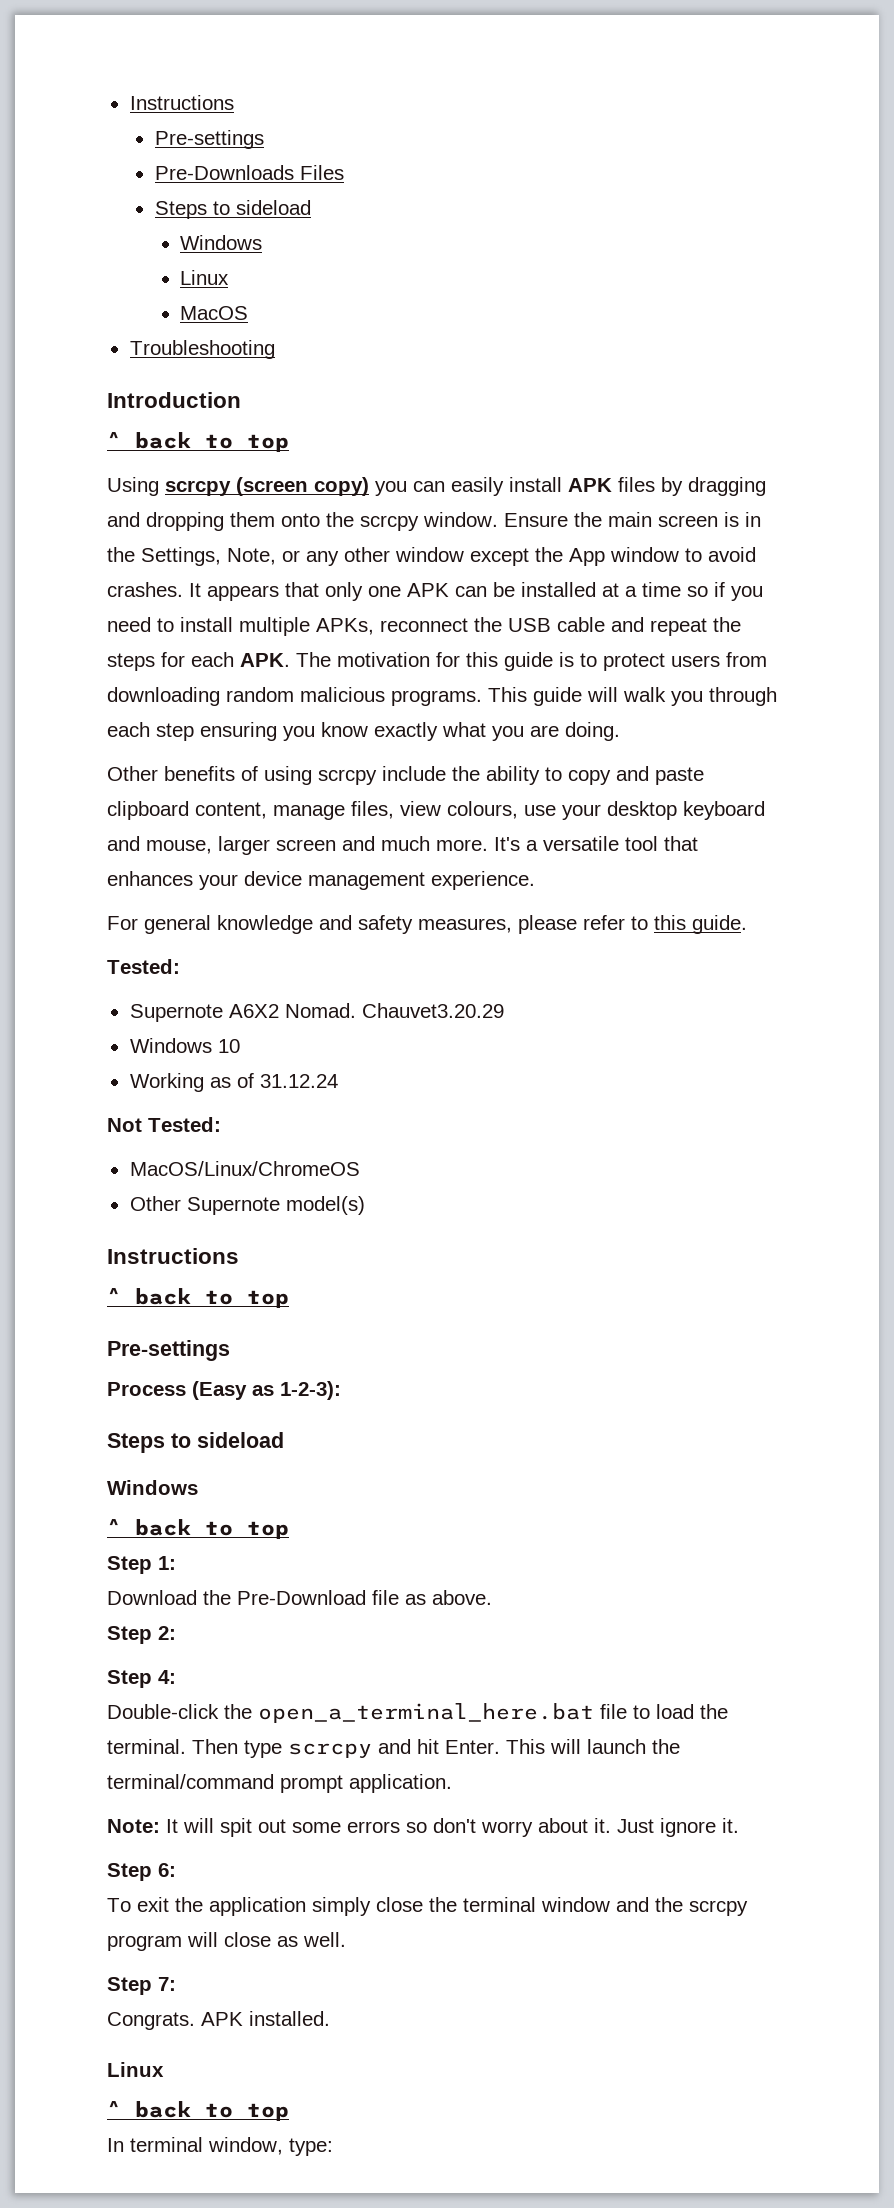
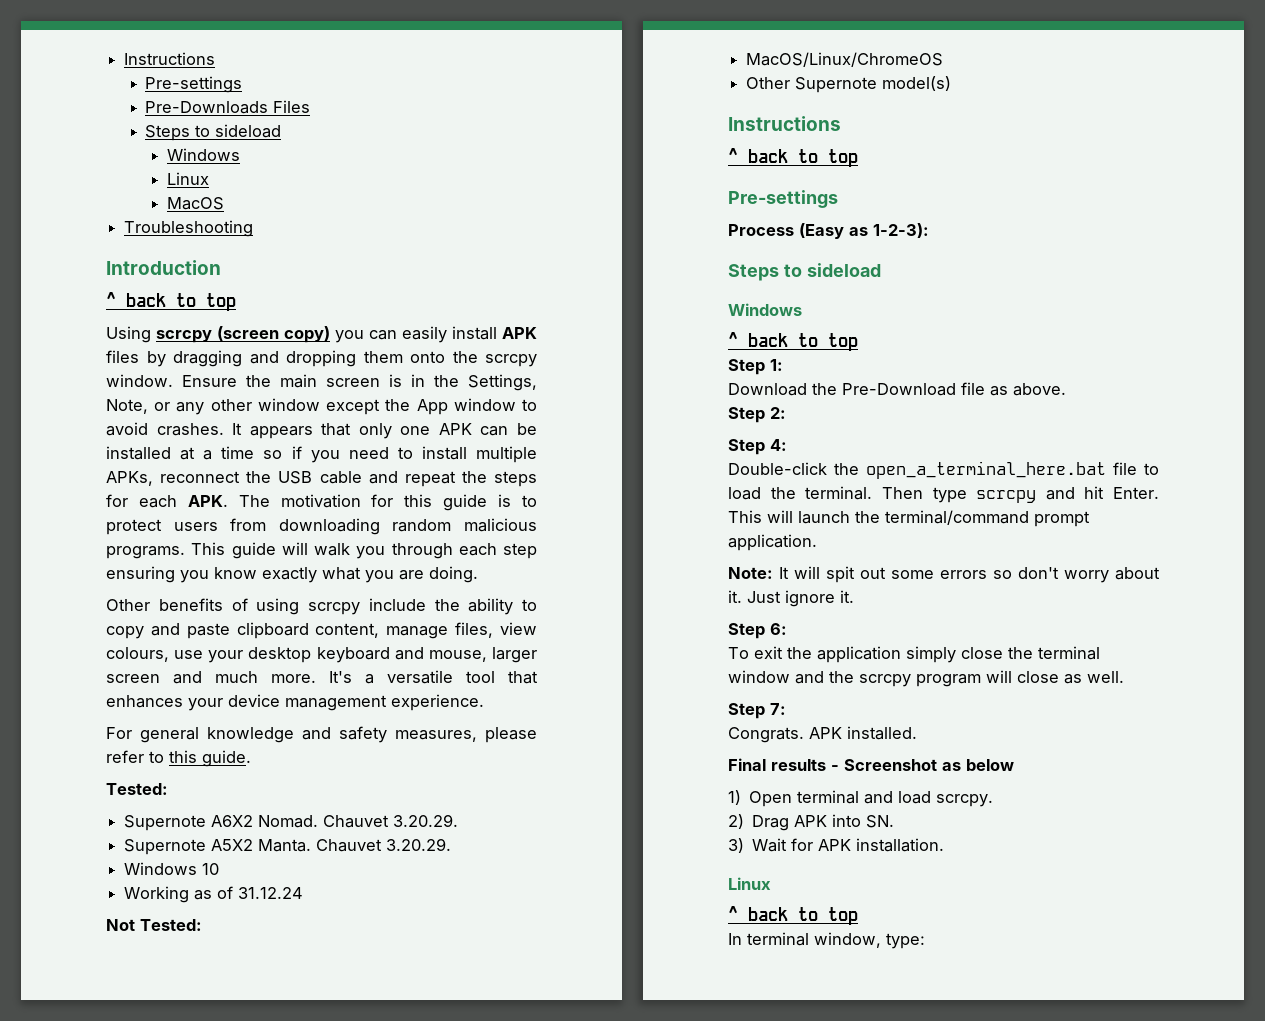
- Supernote A6X2 Nomad. Chauvet3.20.29
+ Supernote A6X2 Nomad. Chauvet 3.20.29.
+ Supernote A5X2 Manta. Chauvet 3.20.29.
+ Final results - Screenshot as below
+ 1) Open terminal and load scrcpy.
+ 2) Drag APK into SN.
+ 3) Wait for APK installation.

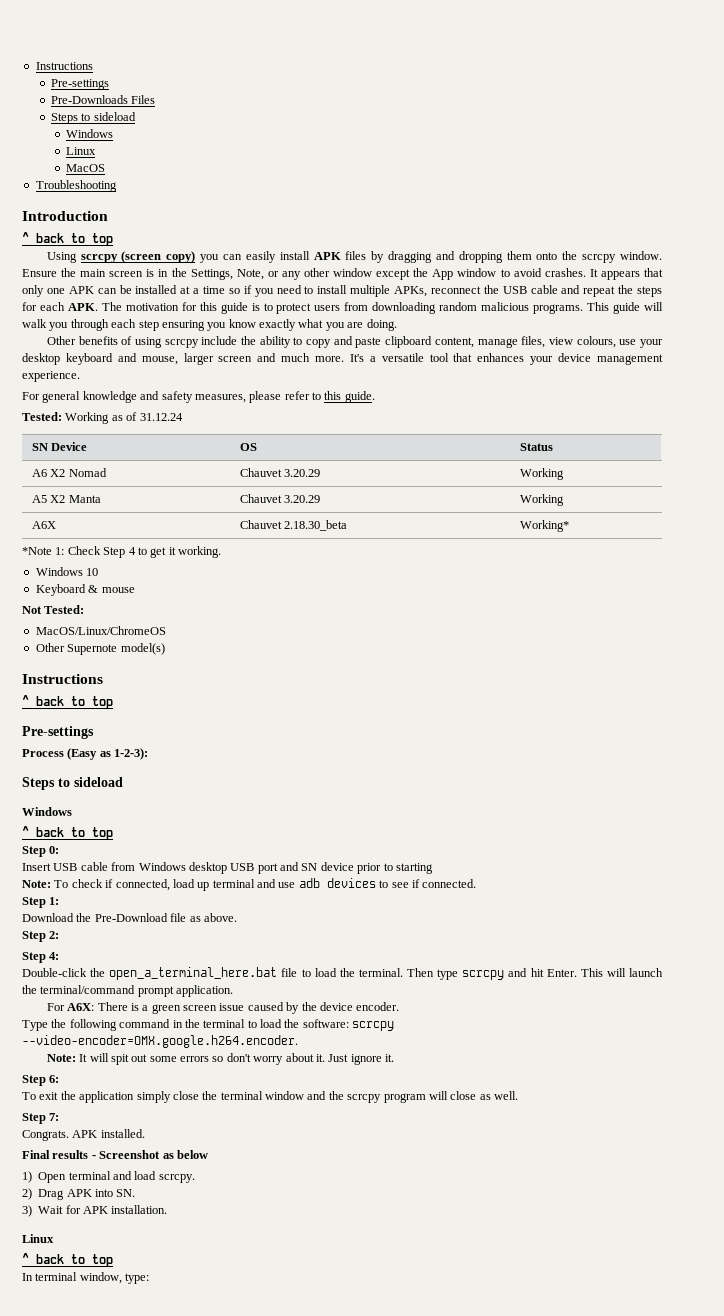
  For general knowledge and safety measures, please refer to this guide.
- Tested:
- Supernote A6X2 Nomad. Chauvet 3.20.29.
- Supernote A5X2 Manta. Chauvet 3.20.29.
+ Tested: Working as of 31.12.24
+ SN Device | OS | Status
+ A6 X2 Nomad | Chauvet 3.20.29 | Working
+ A5 X2 Manta | Chauvet 3.20.29 | Working
+ A6X | Chauvet 2.18.30_beta | Working*
+ *Note 1: Check Step 4 to get it working.
  Windows 10
- Working as of 31.12.24
+ Keyboard & mouse
+ Step 0:
+ Insert USB cable from Windows desktop USB port and SN device prior to starting
+ Note: To check if connected, load up terminal and use adb devices to see if connected.
+ For A6X: There is a green screen issue caused by the device encoder.
+ Type the following command in the terminal to load the software: scrcpy --video-encoder=OMX.google.h264.encoder.

